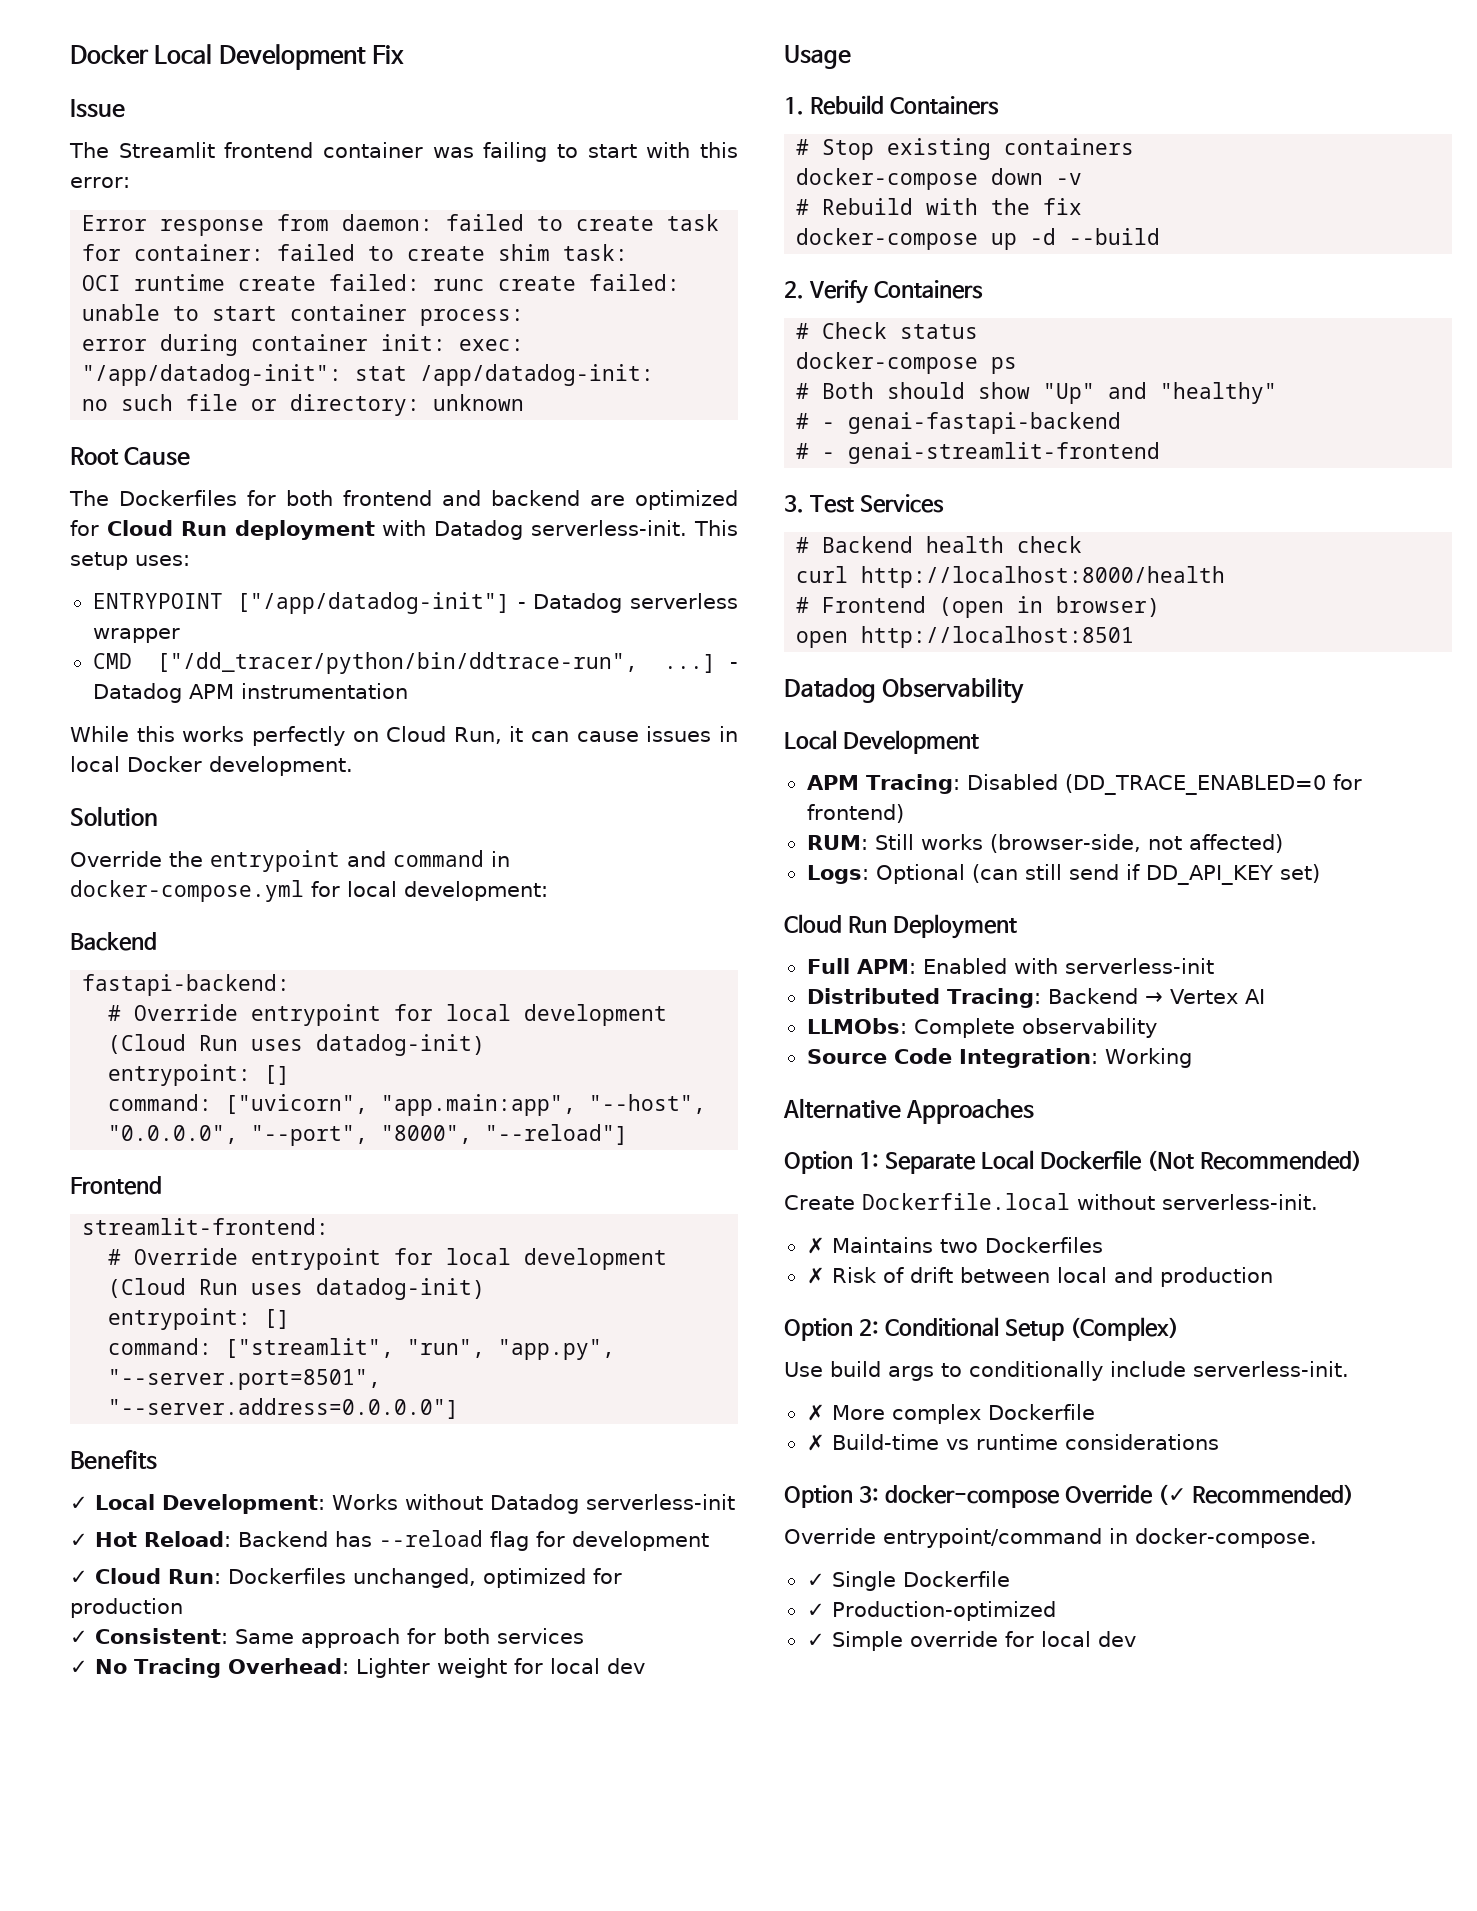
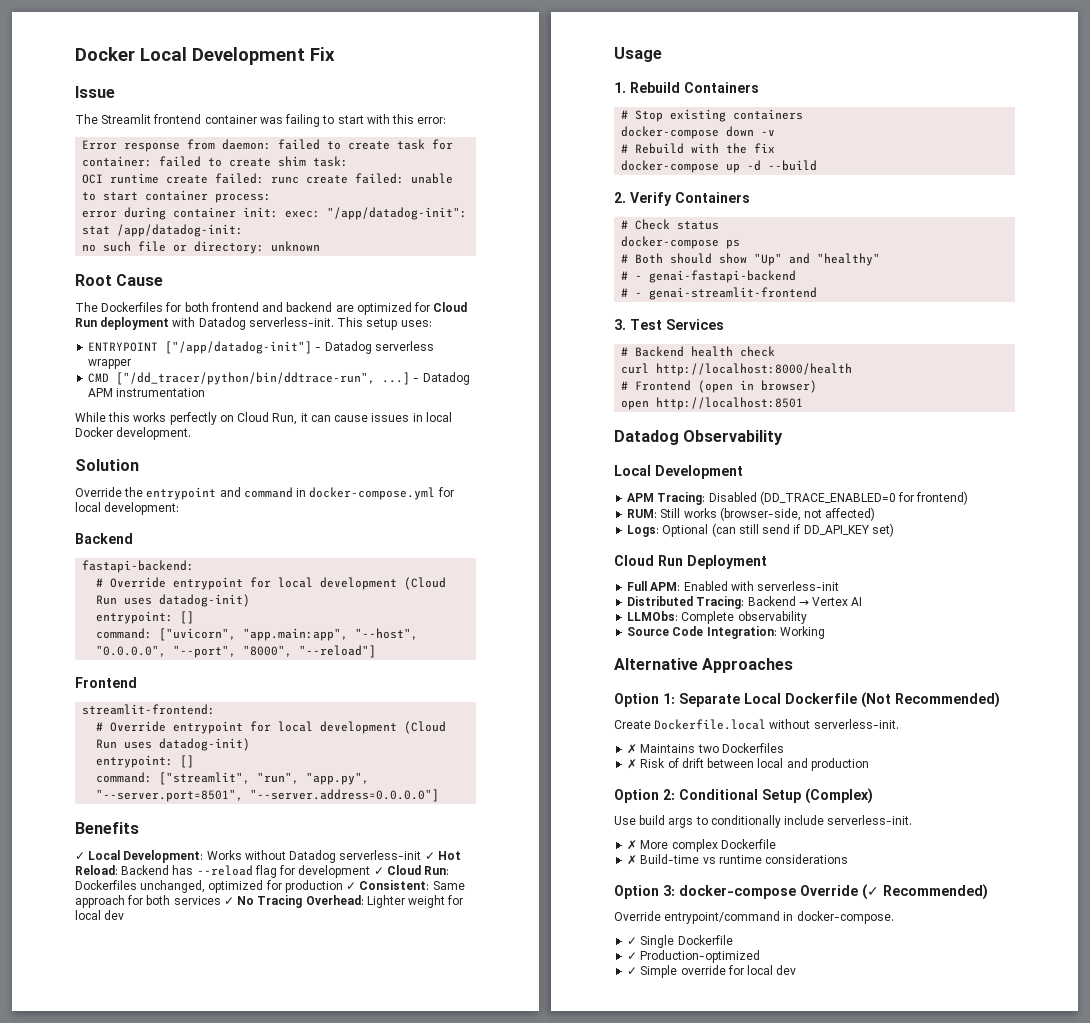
- ✓ Local Development: Works without Datadog serverless-init
- ✓ Hot Reload: Backend has --reload flag for development
- ✓ Cloud Run: Dockerfiles unchanged, optimized for production
- ✓ Consistent: Same approach for both services
- ✓ No Tracing Overhead: Lighter weight for local dev
+ ✓ Local Development: Works without Datadog serverless-init ✓ Hot Reload: Backend has --reload flag for development ✓ Cloud Run: Dockerfiles unchanged, optimized for production ✓ Consistent: Same approach for both services ✓ No Tracing Overhead: Lighter weight for local dev

